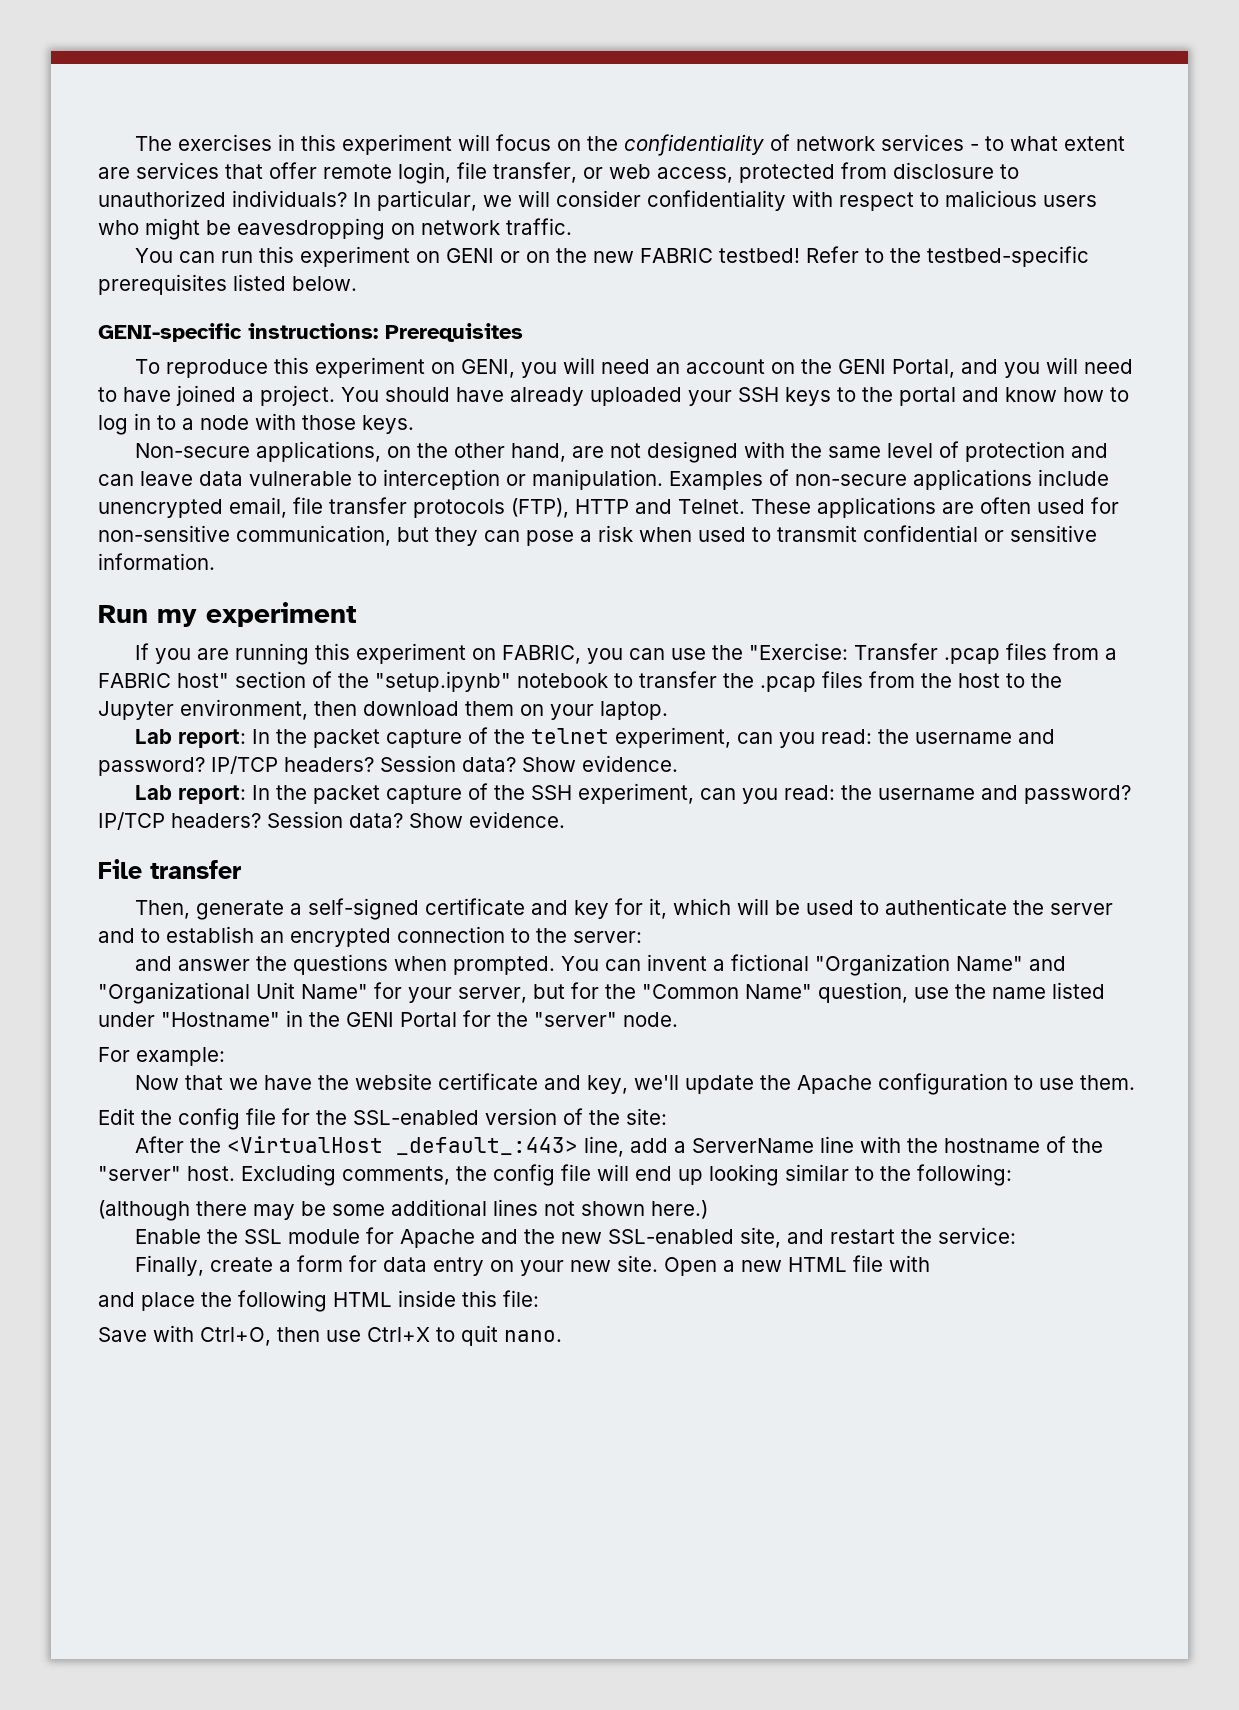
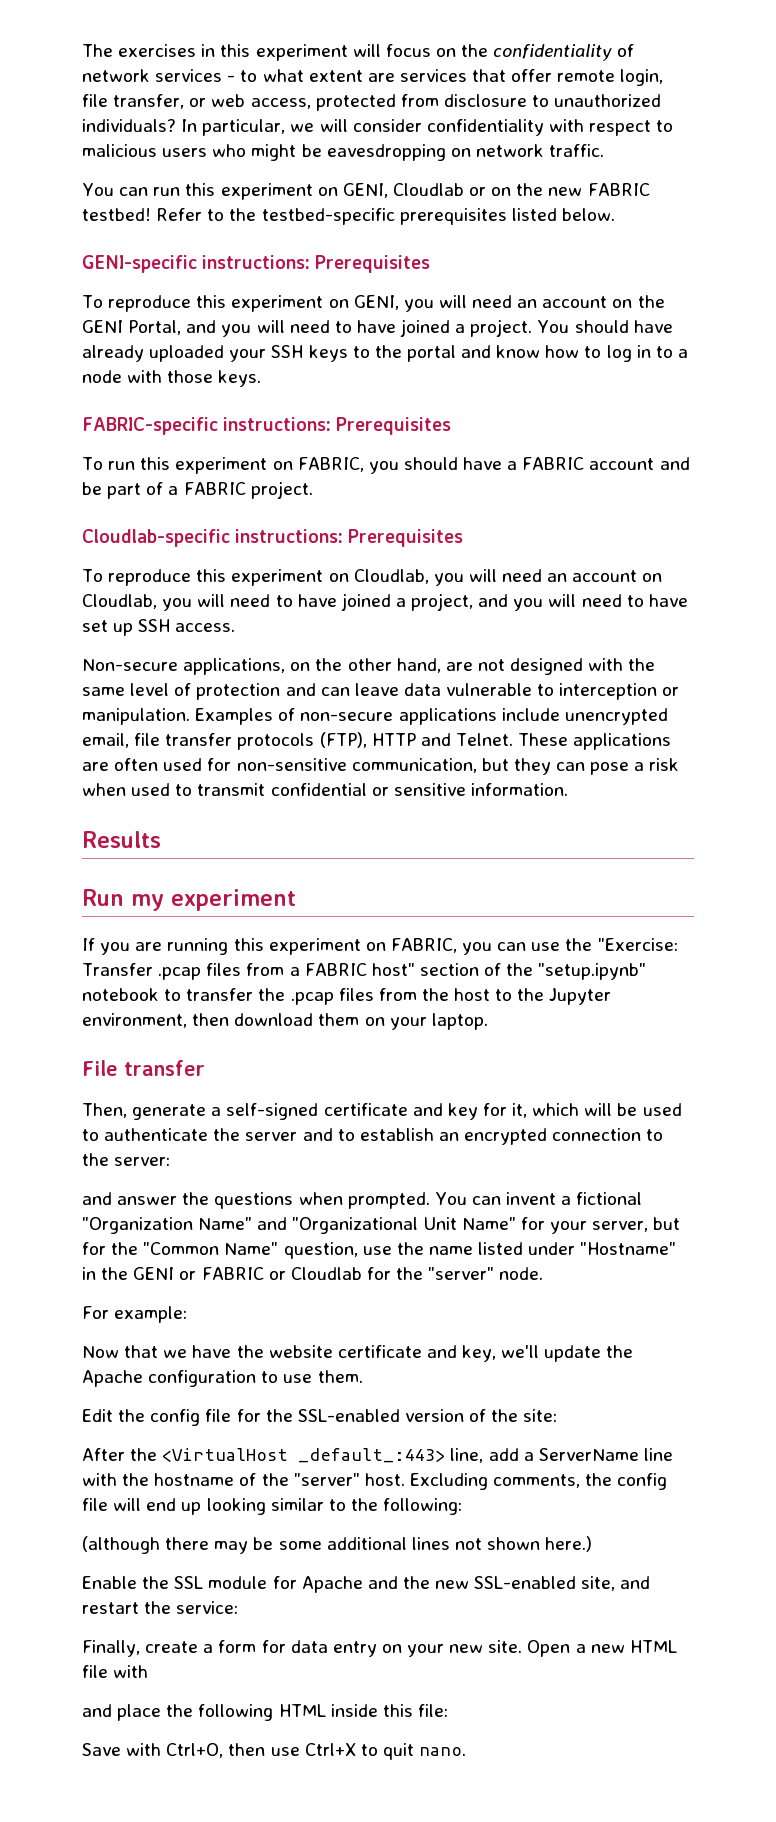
- You can run this experiment on GENI or on the new FABRIC testbed!
+ You can run this experiment on GENI, Cloudlab or on the new FABRIC testbed!
+ FABRIC-specific instructions: Prerequisites
+ To run this experiment on FABRIC, you should have a FABRIC account and be part of a FABRIC project.
+ Cloudlab-specific instructions: Prerequisites
+ To reproduce this experiment on Cloudlab, you will need an account on Cloudlab, you will need to have joined a project, and you will need to have set up SSH access.
+ Results
- Lab report: In the packet capture of the telnet experiment, can you read: the username and password? IP/TCP headers? Session data? Show evidence.
- Lab report: In the packet capture of the SSH experiment, can you read: the username and password? IP/TCP headers? Session data? Show evidence.
- You can invent a fictional "Organization Name" and "Organizational Unit Name" for your server, but for the "Common Name" question, use the name listed under "Hostname" in the GENI Portal for the "server" node.
+ You can invent a fictional "Organization Name" and "Organizational Unit Name" for your server, but for the "Common Name" question, use the name listed under "Hostname" in the GENI or FABRIC or Cloudlab for the "server" node.

